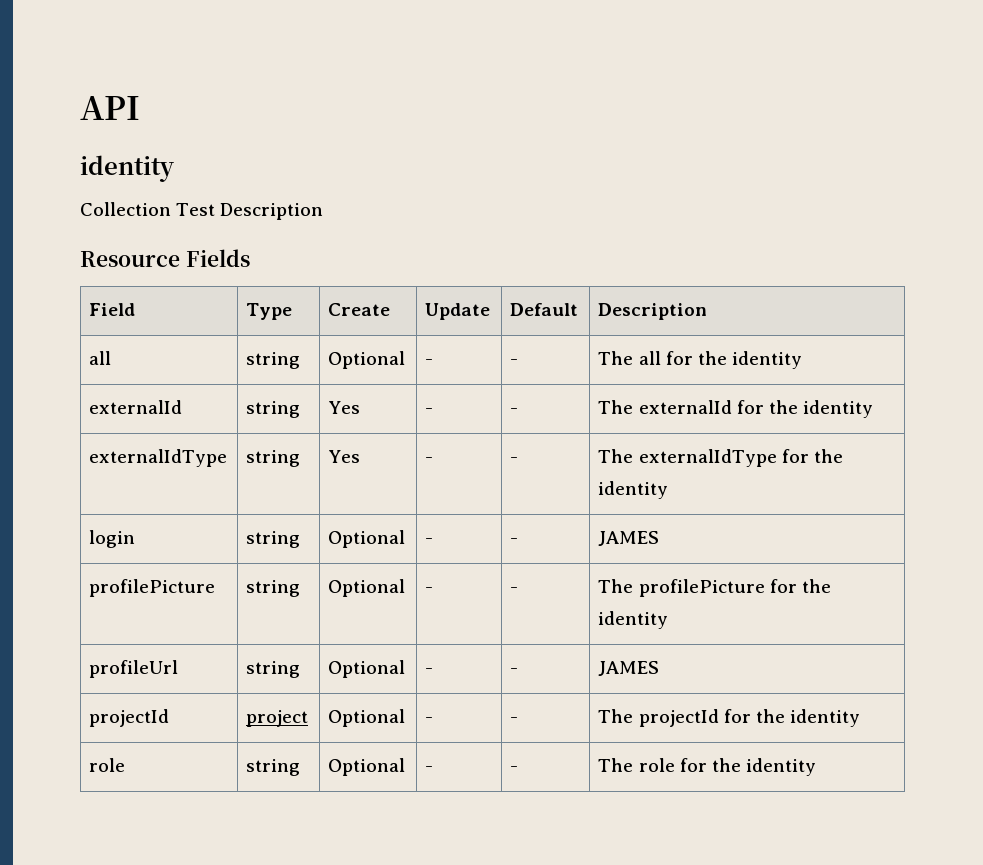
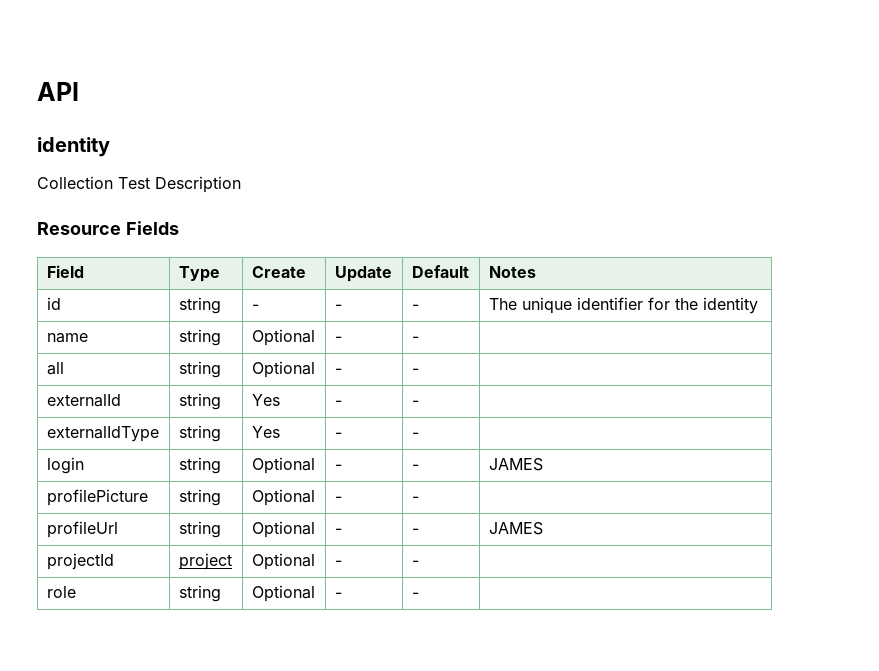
- Field | Type | Create | Update | Default | Description
+ Field | Type | Create | Update | Default | Notes
+ id | string | - | - | - | The unique identifier for the identity
+ name | string | Optional | - | - |
- all | string | Optional | - | - | The all for the identity
+ all | string | Optional | - | - |
- externalId | string | Yes | - | - | The externalId for the identity
+ externalId | string | Yes | - | - |
- externalIdType | string | Yes | - | - | The externalIdType for the identity
+ externalIdType | string | Yes | - | - |
- profilePicture | string | Optional | - | - | The profilePicture for the identity
+ profilePicture | string | Optional | - | - |
- projectId | project | Optional | - | - | The projectId for the identity
+ projectId | project | Optional | - | - |
- role | string | Optional | - | - | The role for the identity
+ role | string | Optional | - | - |

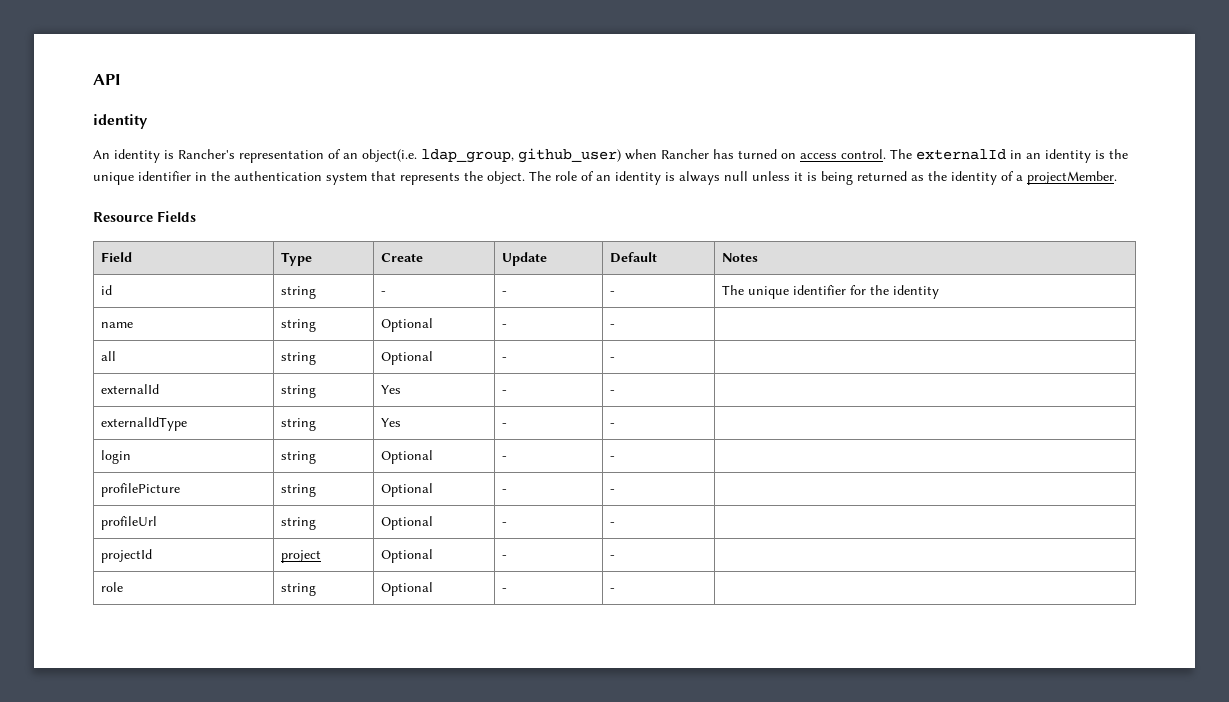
- Collection Test Description
+ An identity is Rancher's representation of an object(i.e. ldap_group, github_user) when Rancher has turned on access control. The externalId in an identity is the unique identifier in the authentication system that represents the object. The role of an identity is always null unless it is being returned as the identity of a projectMember.
- login | string | Optional | - | - | JAMES
+ login | string | Optional | - | - |
- profileUrl | string | Optional | - | - | JAMES
+ profileUrl | string | Optional | - | - |

